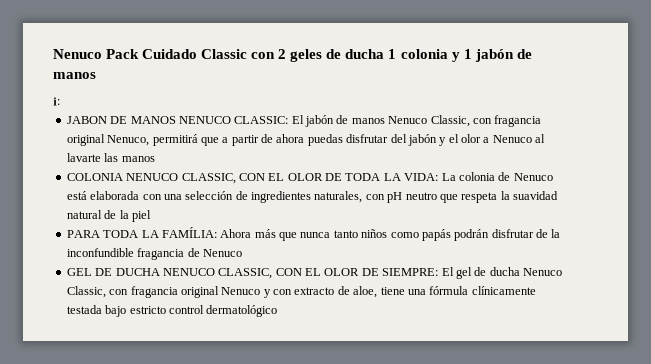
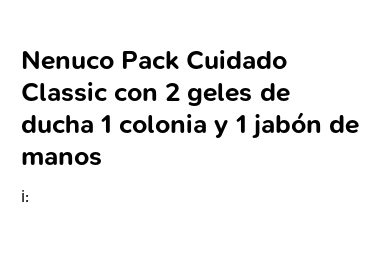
- JABON DE MANOS NENUCO CLASSIC: El jabón de manos Nenuco Classic, con fragancia original Nenuco, permitirá que a partir de ahora puedas disfrutar del jabón y el olor a Nenuco al lavarte las manos
- COLONIA NENUCO CLASSIC, CON EL OLOR DE TODA LA VIDA: La colonia de Nenuco está elaborada con una selección de ingredientes naturales, con pH neutro que respeta la suavidad natural de la piel
- PARA TODA LA FAMÍLIA: Ahora más que nunca tanto niños como papás podrán disfrutar de la inconfundible fragancia de Nenuco
- GEL DE DUCHA NENUCO CLASSIC, CON EL OLOR DE SIEMPRE: El gel de ducha Nenuco Classic, con fragancia original Nenuco y con extracto de aloe, tiene una fórmula clínicamente testada bajo estricto control dermatológico

